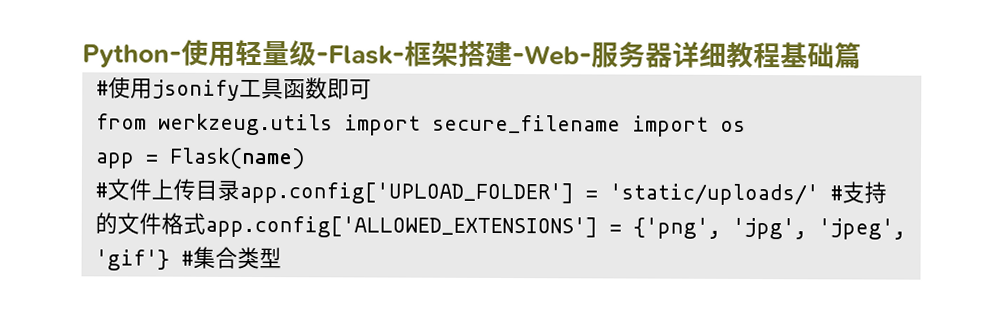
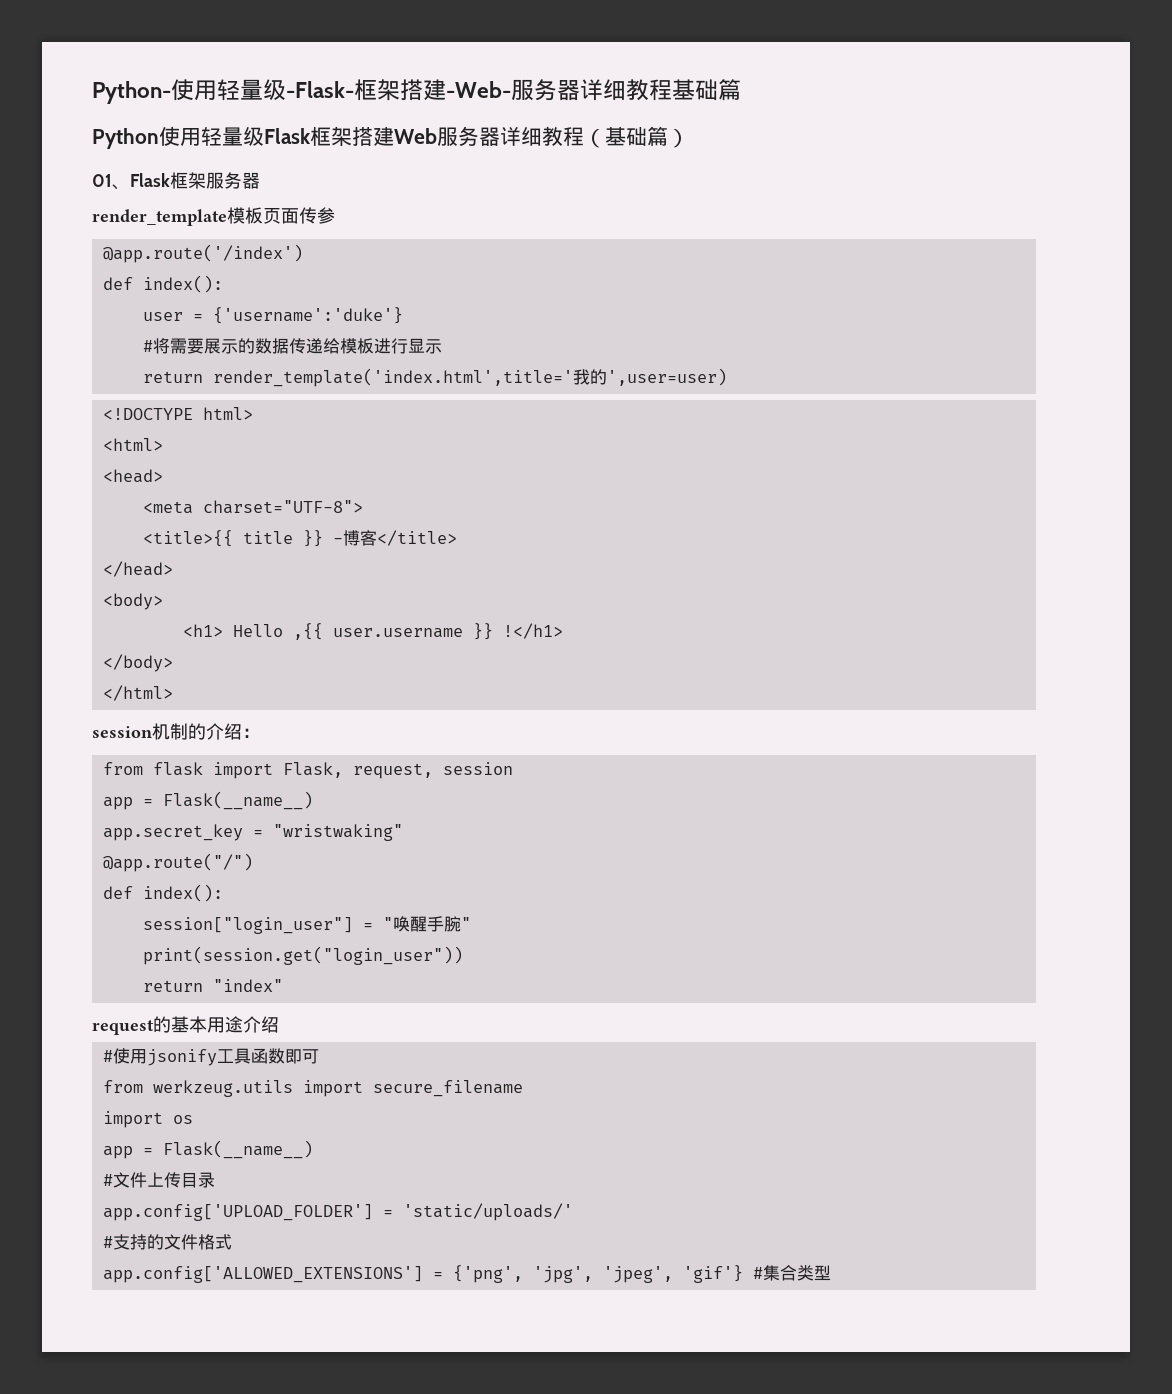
+ Python使用轻量级Flask框架搭建Web服务器详细教程（基础篇）
+ 01、Flask框架服务器
+ render_template模板页面传参
+ @app.route('/index')
+ def index():
+ user = {'username':'duke'}
+ #将需要展示的数据传递给模板进行显示
+ return render_template('index.html',title='我的',user=user)
+ <!DOCTYPE html>
+ <html>
+ <head>
+ <meta charset="UTF-8">
+ <title>{{ title }} -博客</title>
+ </head>
+ <body>
+ <h1> Hello ,{{ user.username }} !</h1>
+ </body>
+ </html>
+ session机制的介绍：
+ from flask import Flask, request, session
+ app = Flask(__name__)
+ app.secret_key = "wristwaking"
+ @app.route("/")
+ def index():
+ session["login_user"] = "唤醒手腕"
+ print(session.get("login_user"))
+ return "index"
+ request的基本用途介绍
- from werkzeug.utils import secure_filename import os
- app = Flask(name)
+ from werkzeug.utils import secure_filename
+ import os
+ app = Flask(__name__)
- #文件上传目录app.config['UPLOAD_FOLDER'] = 'static/uploads/' #支持的文件格式app.config['ALLOWED_EXTENSIONS'] = {'png', 'jpg', 'jpeg', 'gif'} #集合类型
+ #文件上传目录
+ app.config['UPLOAD_FOLDER'] = 'static/uploads/'
+ #支持的文件格式
+ app.config['ALLOWED_EXTENSIONS'] = {'png', 'jpg', 'jpeg', 'gif'} #集合类型

